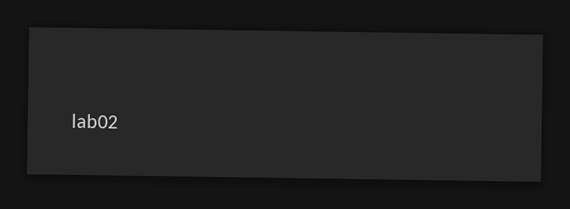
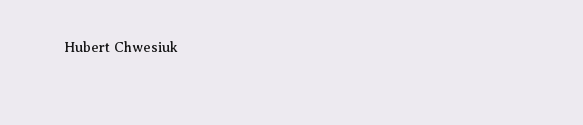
- lab02
+ Hubert Chwesiuk

